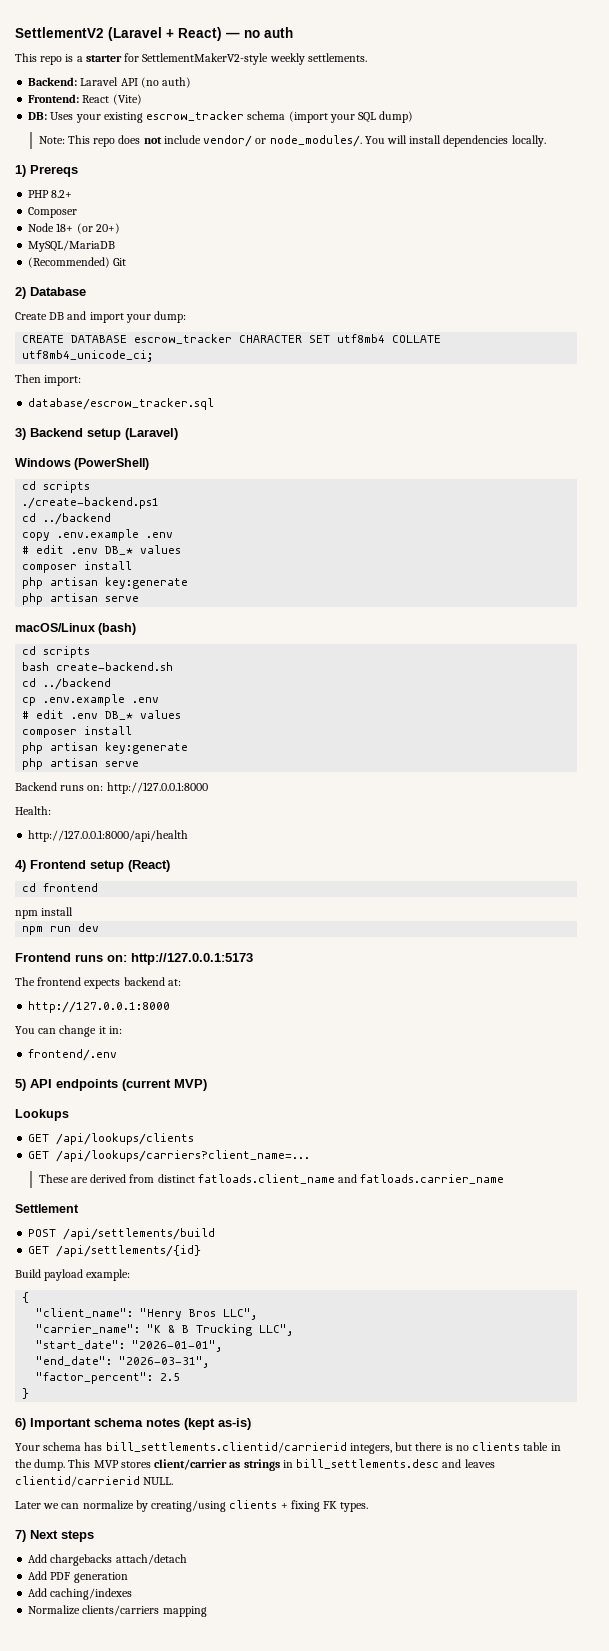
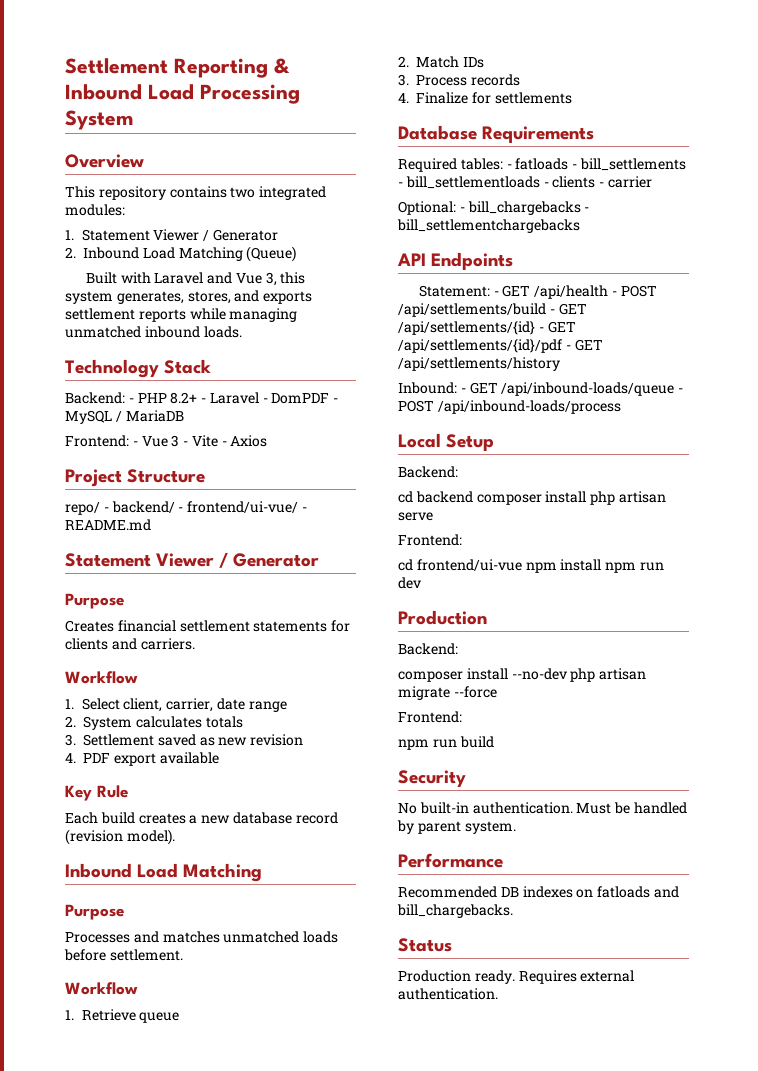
- SettlementV2 (Laravel + React) — no auth
- This repo is a starter for SettlementMakerV2-style weekly settlements.
- Backend: Laravel API (no auth)
- Frontend: React (Vite)
- DB: Uses your existing escrow_tracker schema (import your SQL dump)
- Note: This repo does not include vendor/ or node_modules/. You will install dependencies locally.
- 1) Prereqs
- PHP 8.2+
- Composer
- Node 18+ (or 20+)
- MySQL/MariaDB
- (Recommended) Git
- 2) Database
- Create DB and import your dump:
- CREATE DATABASE escrow_tracker CHARACTER SET utf8mb4 COLLATE utf8mb4_unicode_ci;
- Then import:
- database/escrow_tracker.sql
- 3) Backend setup (Laravel)
- Windows (PowerShell)
- cd scripts
- ./create-backend.ps1
- cd ../backend
- copy .env.example .env
- # edit .env DB_* values
- composer install
- php artisan key:generate
- php artisan serve
- macOS/Linux (bash)
- cd scripts
- bash create-backend.sh
- cd ../backend
- cp .env.example .env
- # edit .env DB_* values
- composer install
- php artisan key:generate
- php artisan serve
- Backend runs on: http://127.0.0.1:8000
- Health:
- http://127.0.0.1:8000/api/health
- 4) Frontend setup (React)
- cd frontend
- npm install
- npm run dev
- Frontend runs on: http://127.0.0.1:5173
- The frontend expects backend at:
- http://127.0.0.1:8000
- You can change it in:
- frontend/.env
- 5) API endpoints (current MVP)
- Lookups
- GET /api/lookups/clients
- GET /api/lookups/carriers?client_name=...
- These are derived from distinct fatloads.client_name and fatloads.carrier_name
- Settlement
- POST /api/settlements/build
- GET /api/settlements/{id}
- Build payload example:
- {
- "client_name": "Henry Bros LLC",
- "carrier_name": "K & B Trucking LLC",
- "start_date": "2026-01-01",
- "end_date": "2026-03-31",
- "factor_percent": 2.5
- }
- 6) Important schema notes (kept as-is)
- Your schema has bill_settlements.clientid/carrierid integers, but there is no clients table in the dump. This MVP stores client/carrier as strings in bill_settlements.desc and leaves clientid/carrierid NULL.
- Later we can normalize by creating/using clients + fixing FK types.
- 7) Next steps
- Add chargebacks attach/detach
- Add PDF generation
- Add caching/indexes
- Normalize clients/carriers mapping
+ Settlement Reporting & Inbound Load Processing System
+ Overview
+ This repository contains two integrated modules:
+ 1. Statement Viewer / Generator
+ 2. Inbound Load Matching (Queue)
+ Built with Laravel and Vue 3, this system generates, stores, and exports settlement reports while managing unmatched inbound loads.
+ Technology Stack
+ Backend: - PHP 8.2+ - Laravel - DomPDF - MySQL / MariaDB
+ Frontend: - Vue 3 - Vite - Axios
+ Project Structure
+ repo/ - backend/ - frontend/ui-vue/ - README.md
+ Statement Viewer / Generator
+ Purpose
+ Creates financial settlement statements for clients and carriers.
+ Workflow
+ 1. Select client, carrier, date range
+ 2. System calculates totals
+ 3. Settlement saved as new revision
+ 4. PDF export available
+ Key Rule
+ Each build creates a new database record (revision model).
+ Inbound Load Matching
+ Purpose
+ Processes and matches unmatched loads before settlement.
+ Workflow
+ 1. Retrieve queue
+ 2. Match IDs
+ 3. Process records
+ 4. Finalize for settlements
+ Database Requirements
+ Required tables: - fatloads - bill_settlements - bill_settlementloads - clients - carrier
+ Optional: - bill_chargebacks - bill_settlementchargebacks
+ API Endpoints
+ Statement: - GET /api/health - POST /api/settlements/build - GET /api/settlements/{id} - GET /api/settlements/{id}/pdf - GET /api/settlements/history
+ Inbound: - GET /api/inbound-loads/queue - POST /api/inbound-loads/process
+ Local Setup
+ Backend:
+ cd backend composer install php artisan serve
+ Frontend:
+ cd frontend/ui-vue npm install npm run dev
+ Production
+ Backend:
+ composer install --no-dev php artisan migrate --force
+ Frontend:
+ npm run build
+ Security
+ No built-in authentication. Must be handled by parent system.
+ Performance
+ Recommended DB indexes on fatloads and bill_chargebacks.
+ Status
+ Production ready. Requires external authentication.

